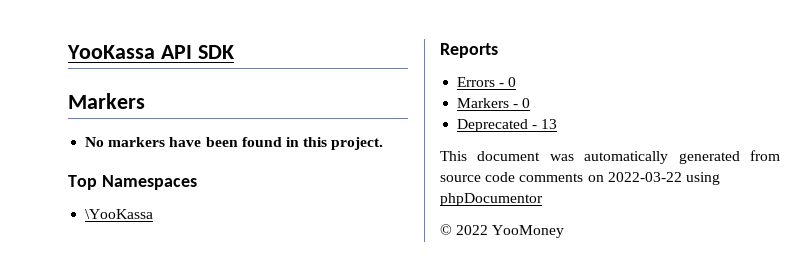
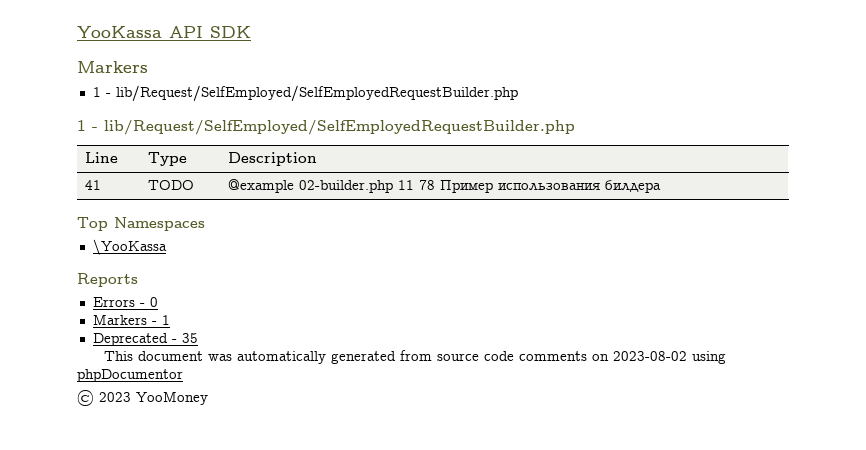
  YooKassa API SDK
  Markers
- No markers have been found in this project.
+ 1 - lib/Request/SelfEmployed/SelfEmployedRequestBuilder.php
+ 1 - lib/Request/SelfEmployed/SelfEmployedRequestBuilder.php
+ Line | Type | Description
+ 41 | TODO | @example 02-builder.php 11 78 Пример использования билдера
- Markers - 0
+ Markers - 1
- Deprecated - 13
+ Deprecated - 35
- This document was automatically generated from source code comments on 2022-03-22 using phpDocumentor
+ This document was automatically generated from source code comments on 2023-08-02 using phpDocumentor
- © 2022 YooMoney
+ © 2023 YooMoney

